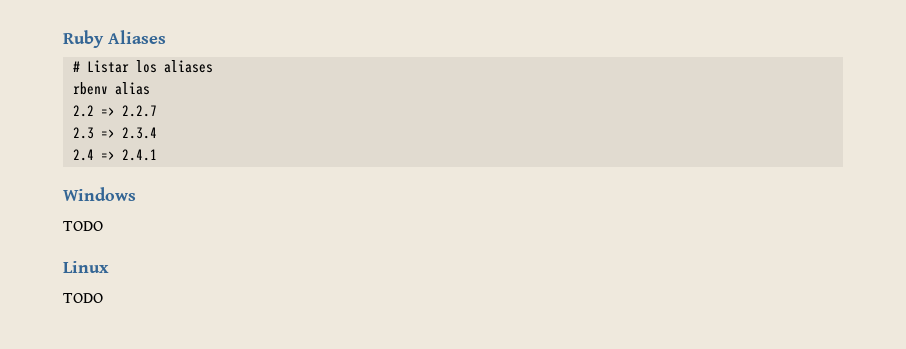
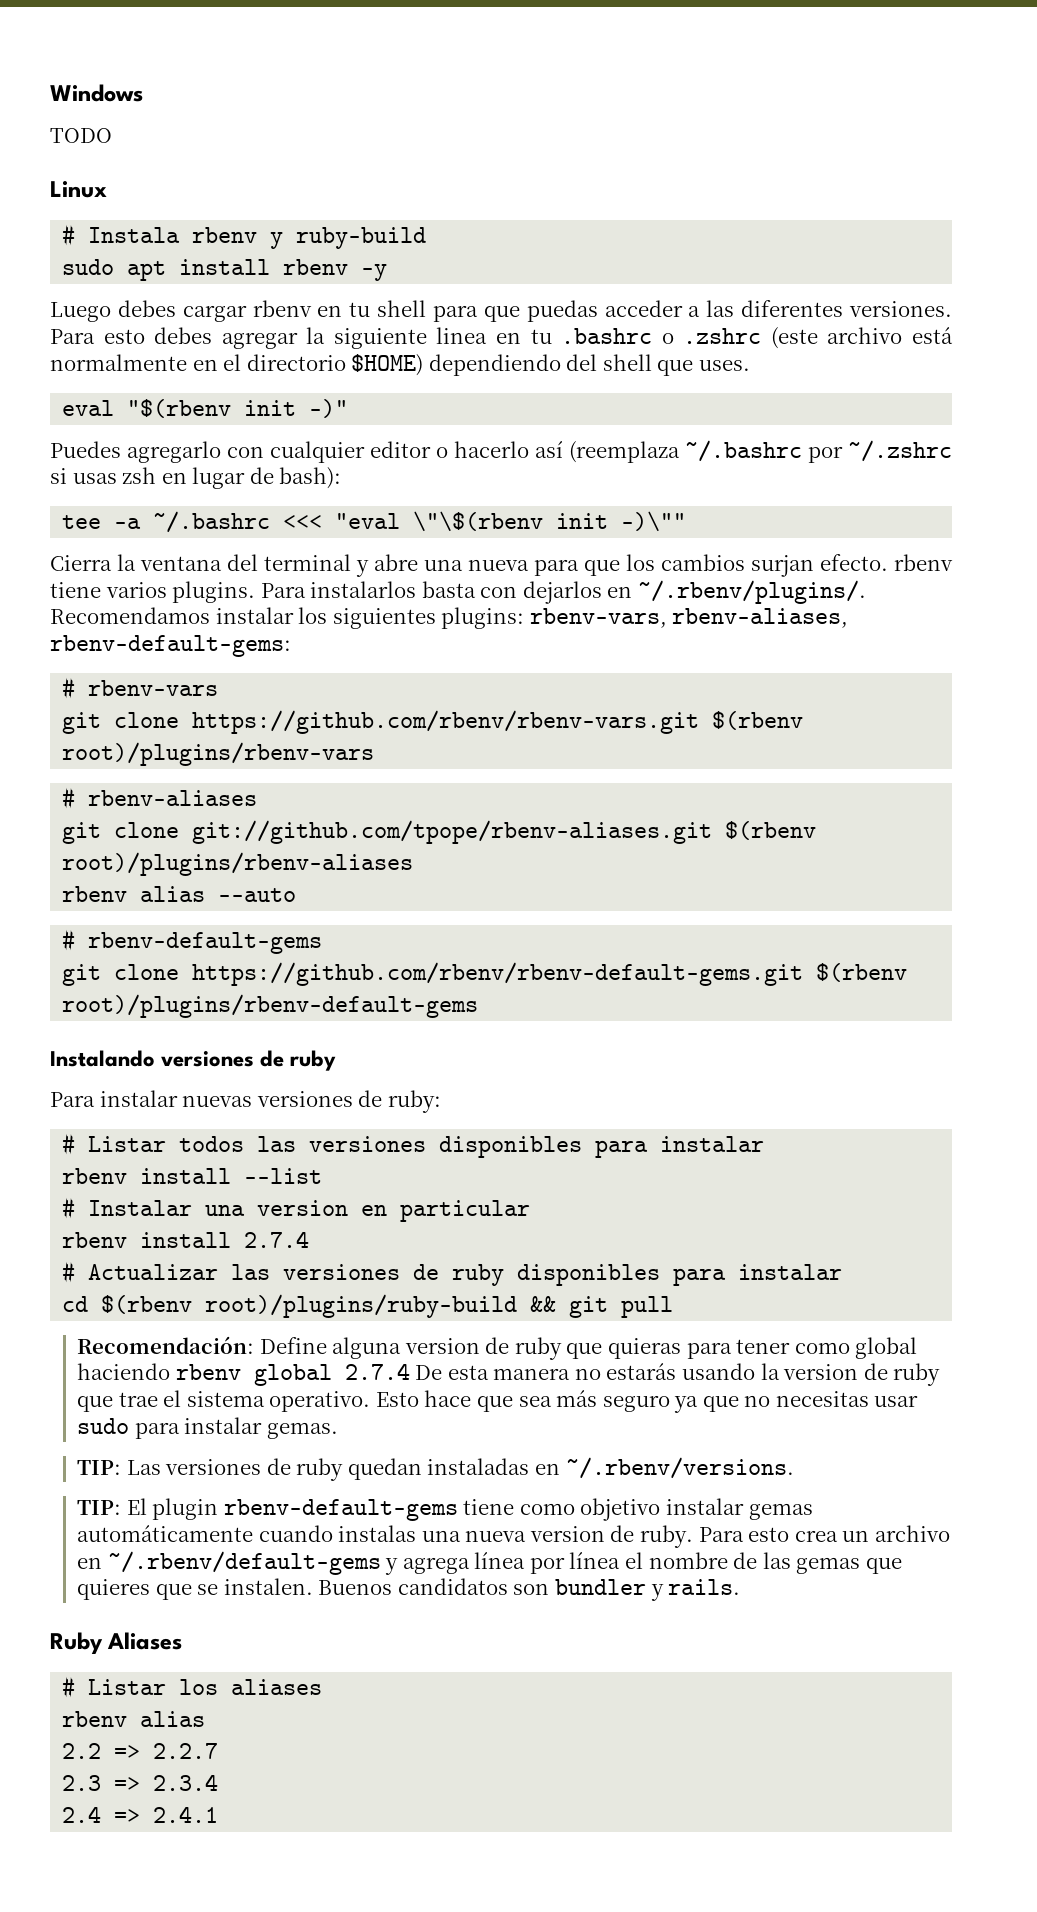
+ Windows
+ TODO
+ Linux
+ # Instala rbenv y ruby-build
+ sudo apt install rbenv -y
+ Luego debes cargar rbenv en tu shell para que puedas acceder a las diferentes versiones. Para esto debes agregar la siguiente linea en tu .bashrc o .zshrc (este archivo está normalmente en el directorio $HOME) dependiendo del shell que uses.
+ eval "$(rbenv init -)"
+ Puedes agregarlo con cualquier editor o hacerlo así (reemplaza ~/.bashrc por ~/.zshrc si usas zsh en lugar de bash):
+ tee -a ~/.bashrc <<< "eval \"\$(rbenv init -)\""
+ Cierra la ventana del terminal y abre una nueva para que los cambios surjan efecto. rbenv tiene varios plugins. Para instalarlos basta con dejarlos en ~/.rbenv/plugins/. Recomendamos instalar los siguientes plugins: rbenv-vars, rbenv-aliases, rbenv-default-gems:
+ # rbenv-vars
+ git clone https://github.com/rbenv/rbenv-vars.git $(rbenv root)/plugins/rbenv-vars
+ # rbenv-aliases
+ git clone git://github.com/tpope/rbenv-aliases.git $(rbenv root)/plugins/rbenv-aliases
+ rbenv alias --auto
+ # rbenv-default-gems
+ git clone https://github.com/rbenv/rbenv-default-gems.git $(rbenv root)/plugins/rbenv-default-gems
+ Instalando versiones de ruby
+ Para instalar nuevas versiones de ruby:
+ # Listar todos las versiones disponibles para instalar
+ rbenv install --list
+ # Instalar una version en particular
+ rbenv install 2.7.4
+ # Actualizar las versiones de ruby disponibles para instalar
+ cd $(rbenv root)/plugins/ruby-build && git pull
+ Recomendación: Define alguna version de ruby que quieras para tener como global haciendo rbenv global 2.7.4 De esta manera no estarás usando la version de ruby que trae el sistema operativo. Esto hace que sea más seguro ya que no necesitas usar sudo para instalar gemas.
+ TIP: Las versiones de ruby quedan instaladas en ~/.rbenv/versions.
+ TIP: El plugin rbenv-default-gems tiene como objetivo instalar gemas automáticamente cuando instalas una nueva version de ruby. Para esto crea un archivo en ~/.rbenv/default-gems y agrega línea por línea el nombre de las gemas que quieres que se instalen. Buenos candidatos son bundler y rails.
- Windows
- TODO
- Linux
- TODO

